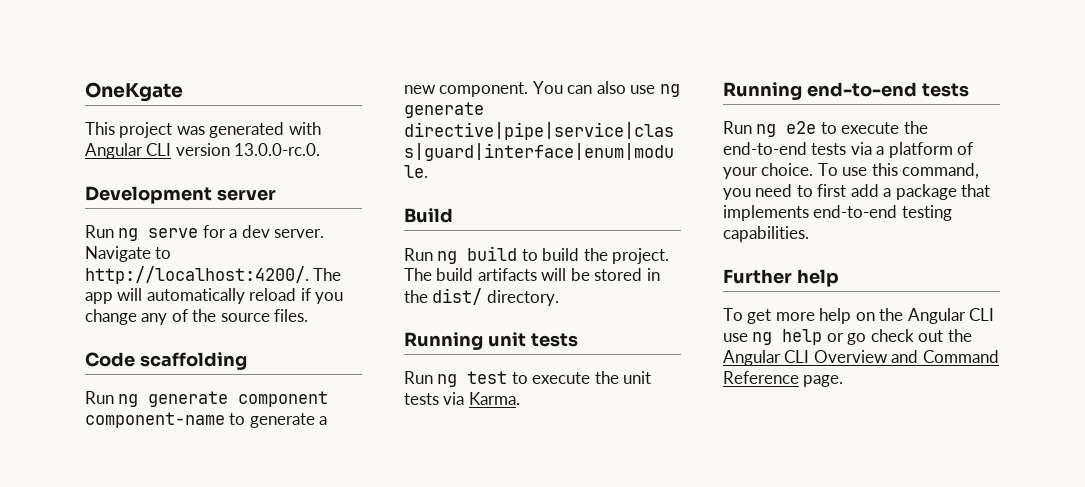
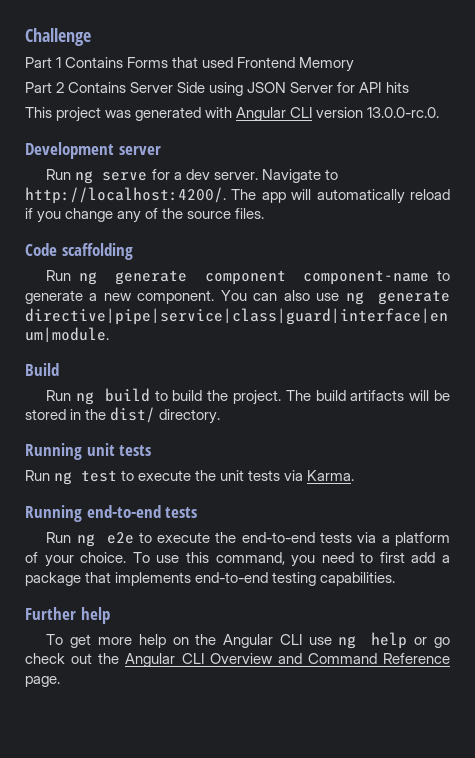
- OneKgate
+ Challenge
+ Part 1 Contains Forms that used Frontend Memory
+ Part 2 Contains Server Side using JSON Server for API hits

